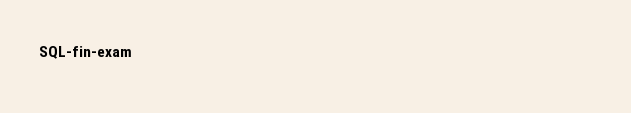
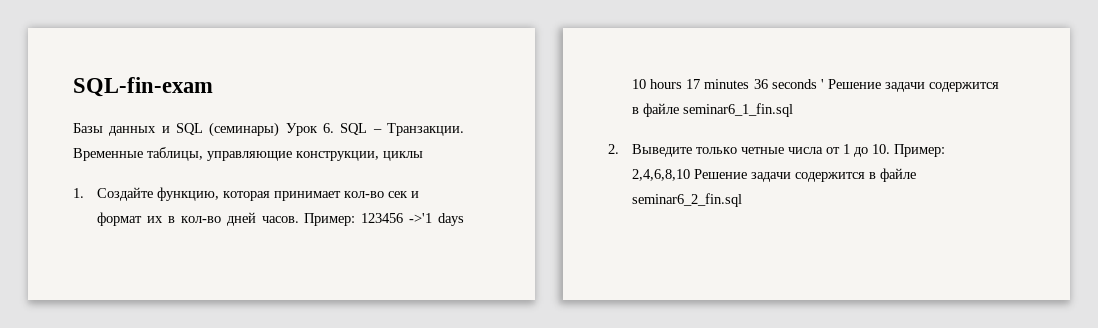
+ Базы данных и SQL (семинары) Урок 6. SQL – Транзакции. Временные таблицы, управляющие конструкции, циклы
+ 1. Создайте функцию, которая принимает кол-во сек и формат их в кол-во дней часов. Пример: 123456 ->'1 days 10 hours 17 minutes 36 seconds ' Решение задачи содержится в файле seminar6_1_fin.sql
+ 2. Выведите только четные числа от 1 до 10. Пример: 2,4,6,8,10 Решение задачи содержится в файле seminar6_2_fin.sql

